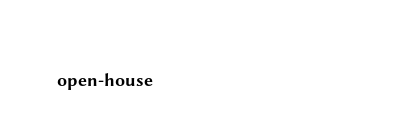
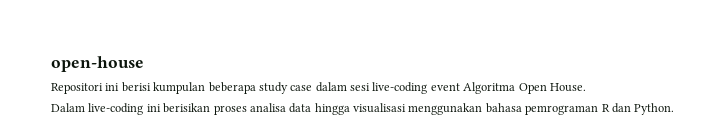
+ Repositori ini berisi kumpulan beberapa study case dalam sesi live-coding event Algoritma Open House.
+ Dalam live-coding ini berisikan proses analisa data hingga visualisasi menggunakan bahasa pemrograman R dan Python.

